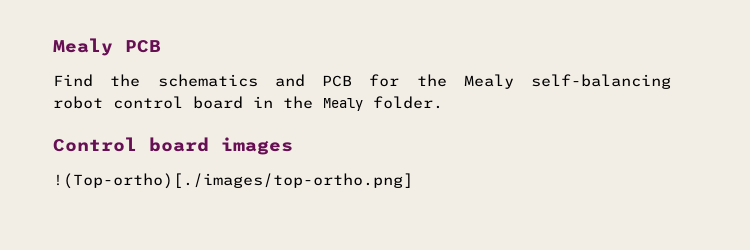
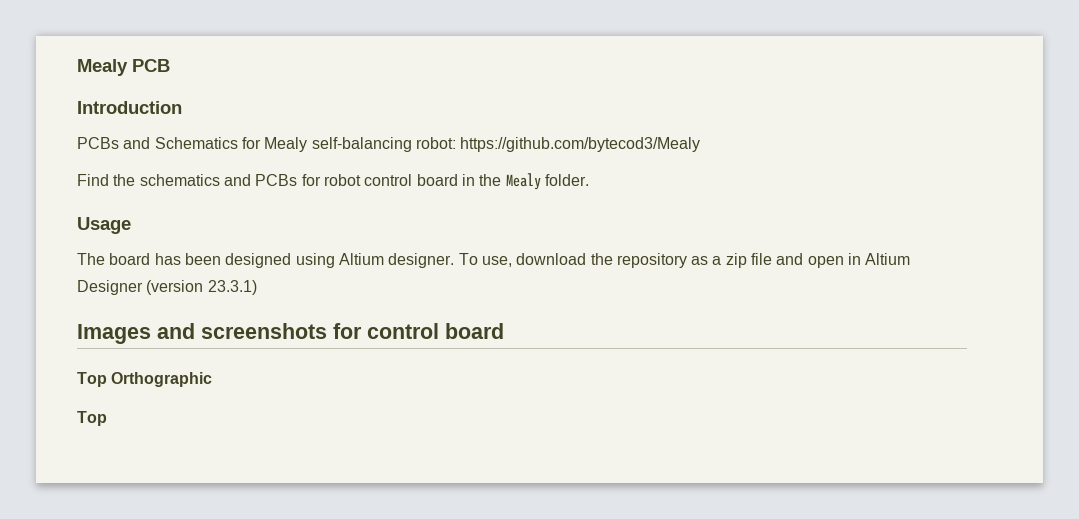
+ Introduction
+ PCBs and Schematics for Mealy self-balancing robot: https://github.com/bytecod3/Mealy
- Find the schematics and PCB for the Mealy self-balancing robot control board in the Mealy folder.
+ Find the schematics and PCBs for robot control board in the Mealy folder.
- Control board images
- !(Top-ortho)[./images/top-ortho.png]
+ Usage
+ The board has been designed using Altium designer. To use, download the repository as a zip file and open in Altium Designer (version 23.3.1)
+ Images and screenshots for control board
+ Top Orthographic
+ Top

